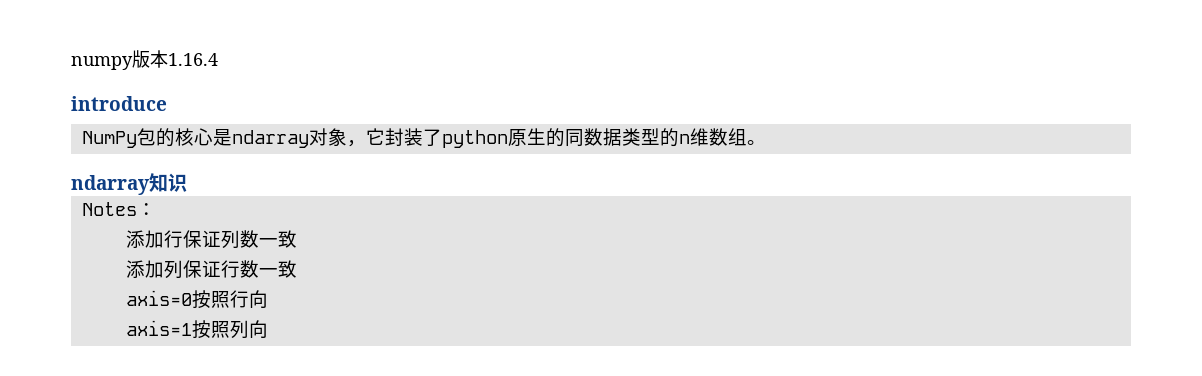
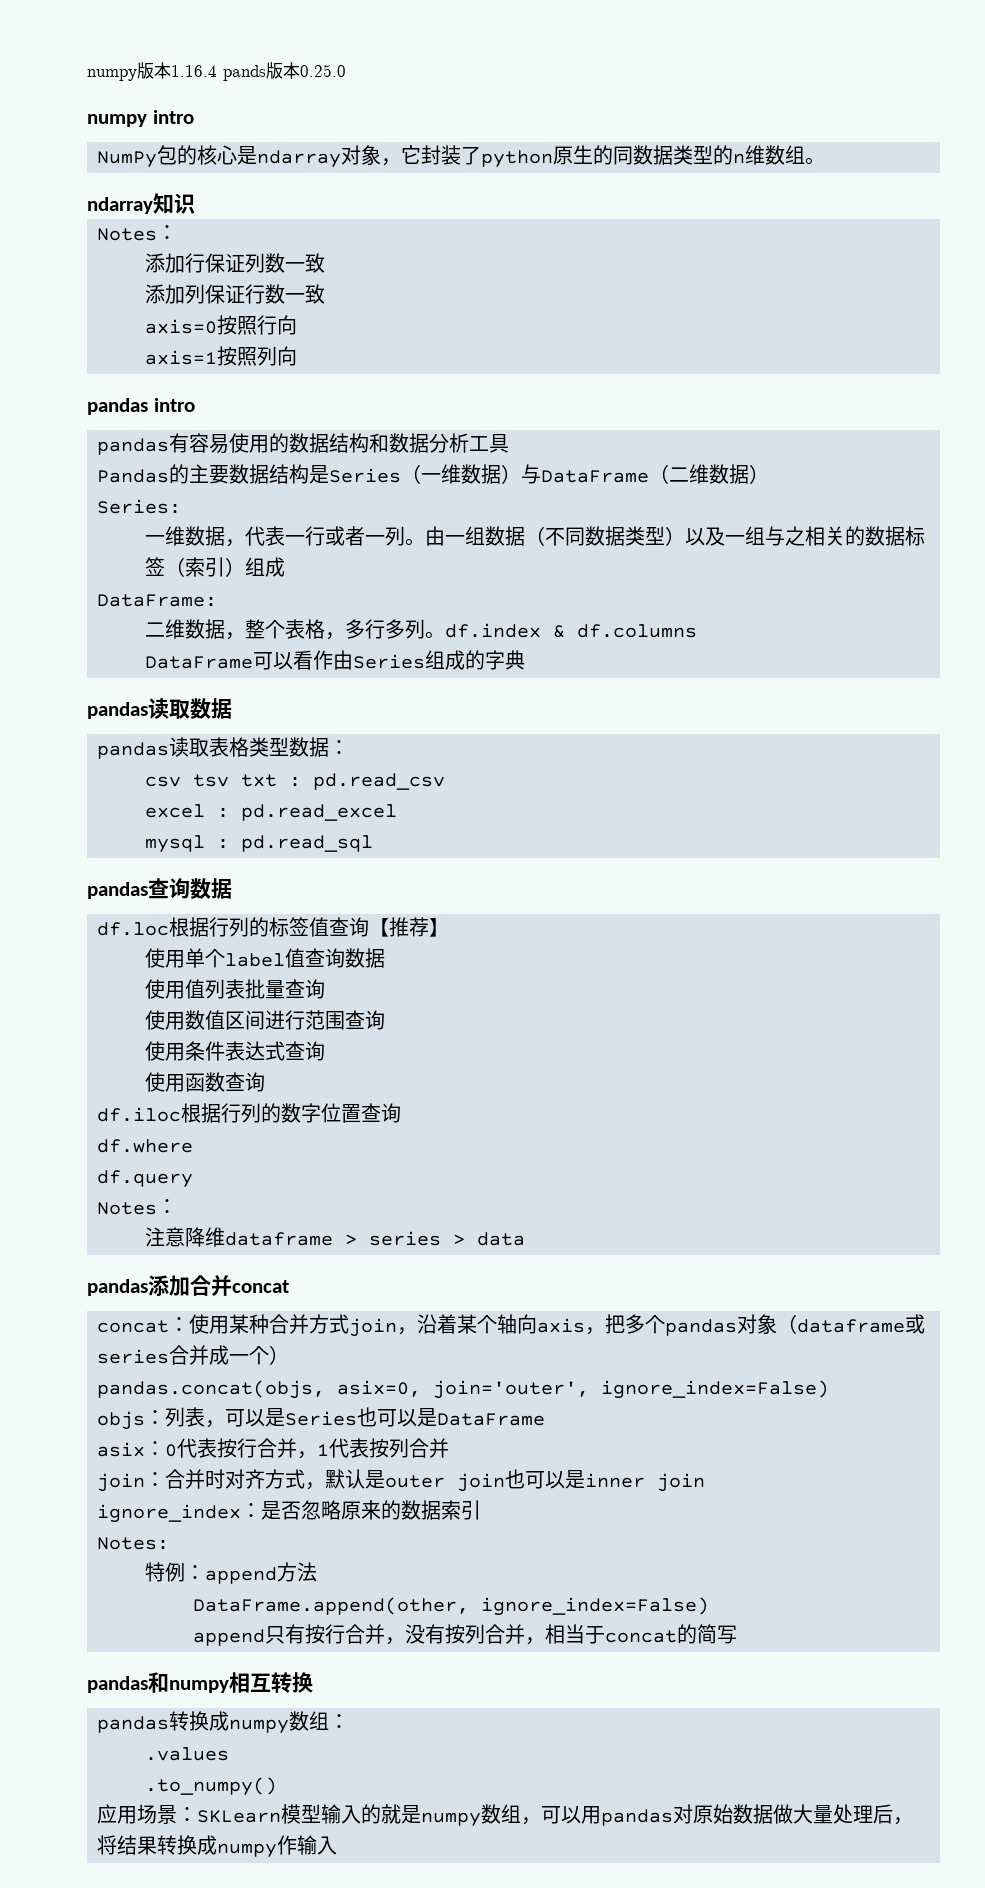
- numpy版本1.16.4
- introduce
+ numpy版本1.16.4 pands版本0.25.0
+ numpy intro
+ pandas intro
+ pandas有容易使用的数据结构和数据分析工具
+ Pandas的主要数据结构是Series（一维数据）与DataFrame（二维数据）
+ Series:
+ 一维数据，代表一行或者一列。由一组数据（不同数据类型）以及一组与之相关的数据标签（索引）组成
+ DataFrame:
+ 二维数据，整个表格，多行多列。df.index & df.columns
+ DataFrame可以看作由Series组成的字典
+ pandas读取数据
+ pandas读取表格类型数据：
+ csv tsv txt : pd.read_csv
+ excel : pd.read_excel
+ mysql : pd.read_sql
+ pandas查询数据
+ df.loc根据行列的标签值查询【推荐】
+ 使用单个label值查询数据
+ 使用值列表批量查询
+ 使用数值区间进行范围查询
+ 使用条件表达式查询
+ 使用函数查询
+ df.iloc根据行列的数字位置查询
+ df.where
+ df.query
+ Notes：
+ 注意降维dataframe > series > data
+ pandas添加合并concat
+ concat：使用某种合并方式join，沿着某个轴向axis，把多个pandas对象（dataframe或series合并成一个）
+ pandas.concat(objs, asix=0, join='outer', ignore_index=False)
+ objs：列表，可以是Series也可以是DataFrame
+ asix：0代表按行合并，1代表按列合并
+ join：合并时对齐方式，默认是outer join也可以是inner join
+ ignore_index：是否忽略原来的数据索引
+ Notes:
+ 特例：append方法
+ DataFrame.append(other, ignore_index=False)
+ append只有按行合并，没有按列合并，相当于concat的简写
+ pandas和numpy相互转换
+ pandas转换成numpy数组：
+ .values
+ .to_numpy()
+ 应用场景：SKLearn模型输入的就是numpy数组，可以用pandas对原始数据做大量处理后，将结果转换成numpy作输入

